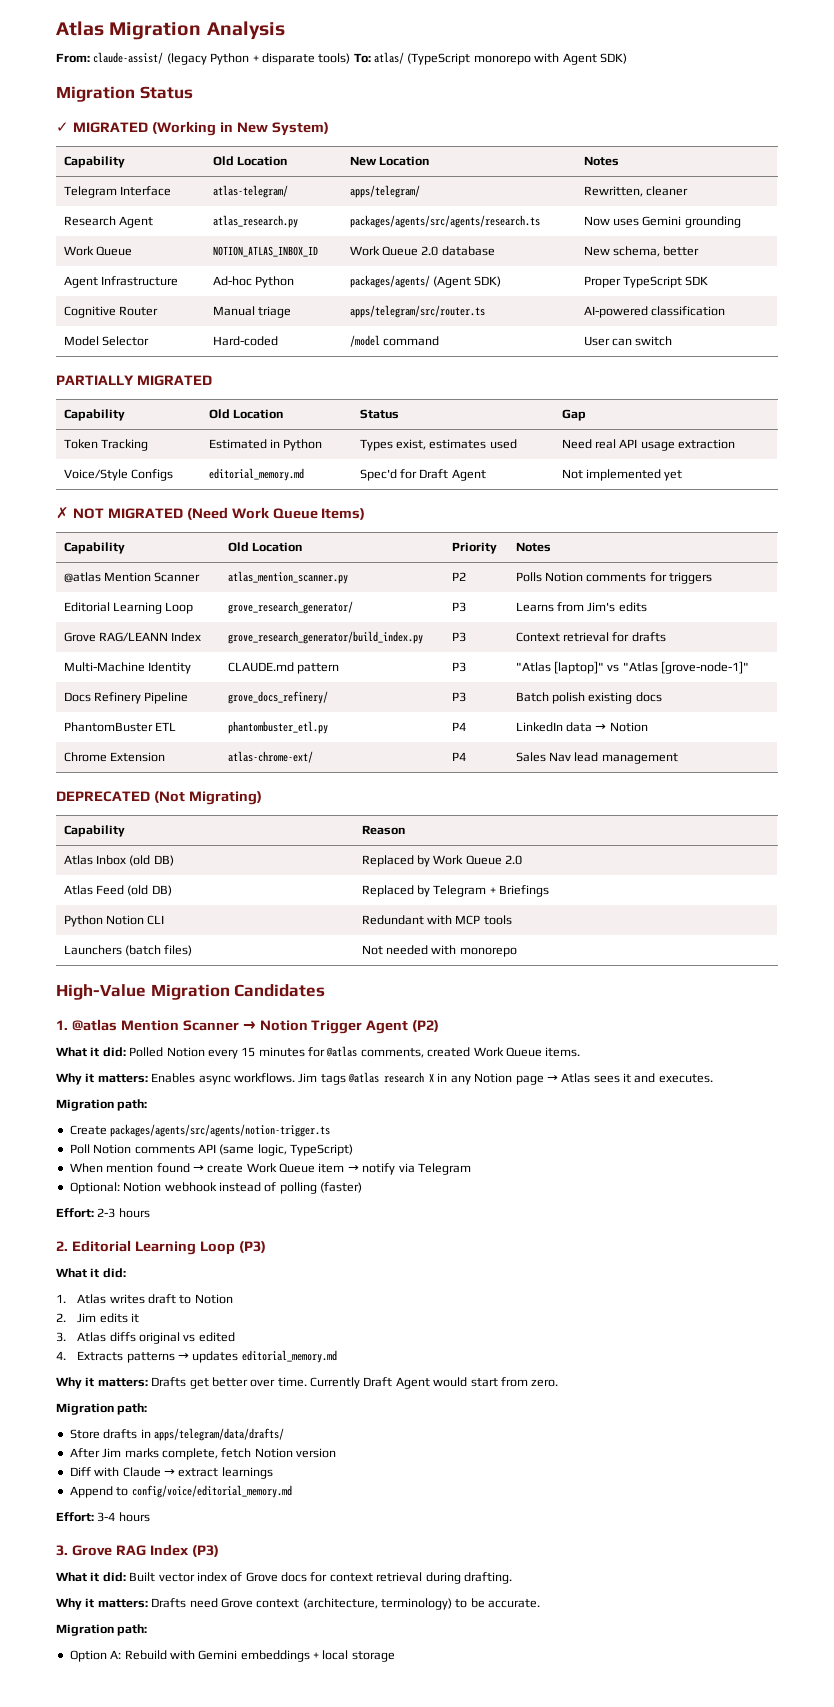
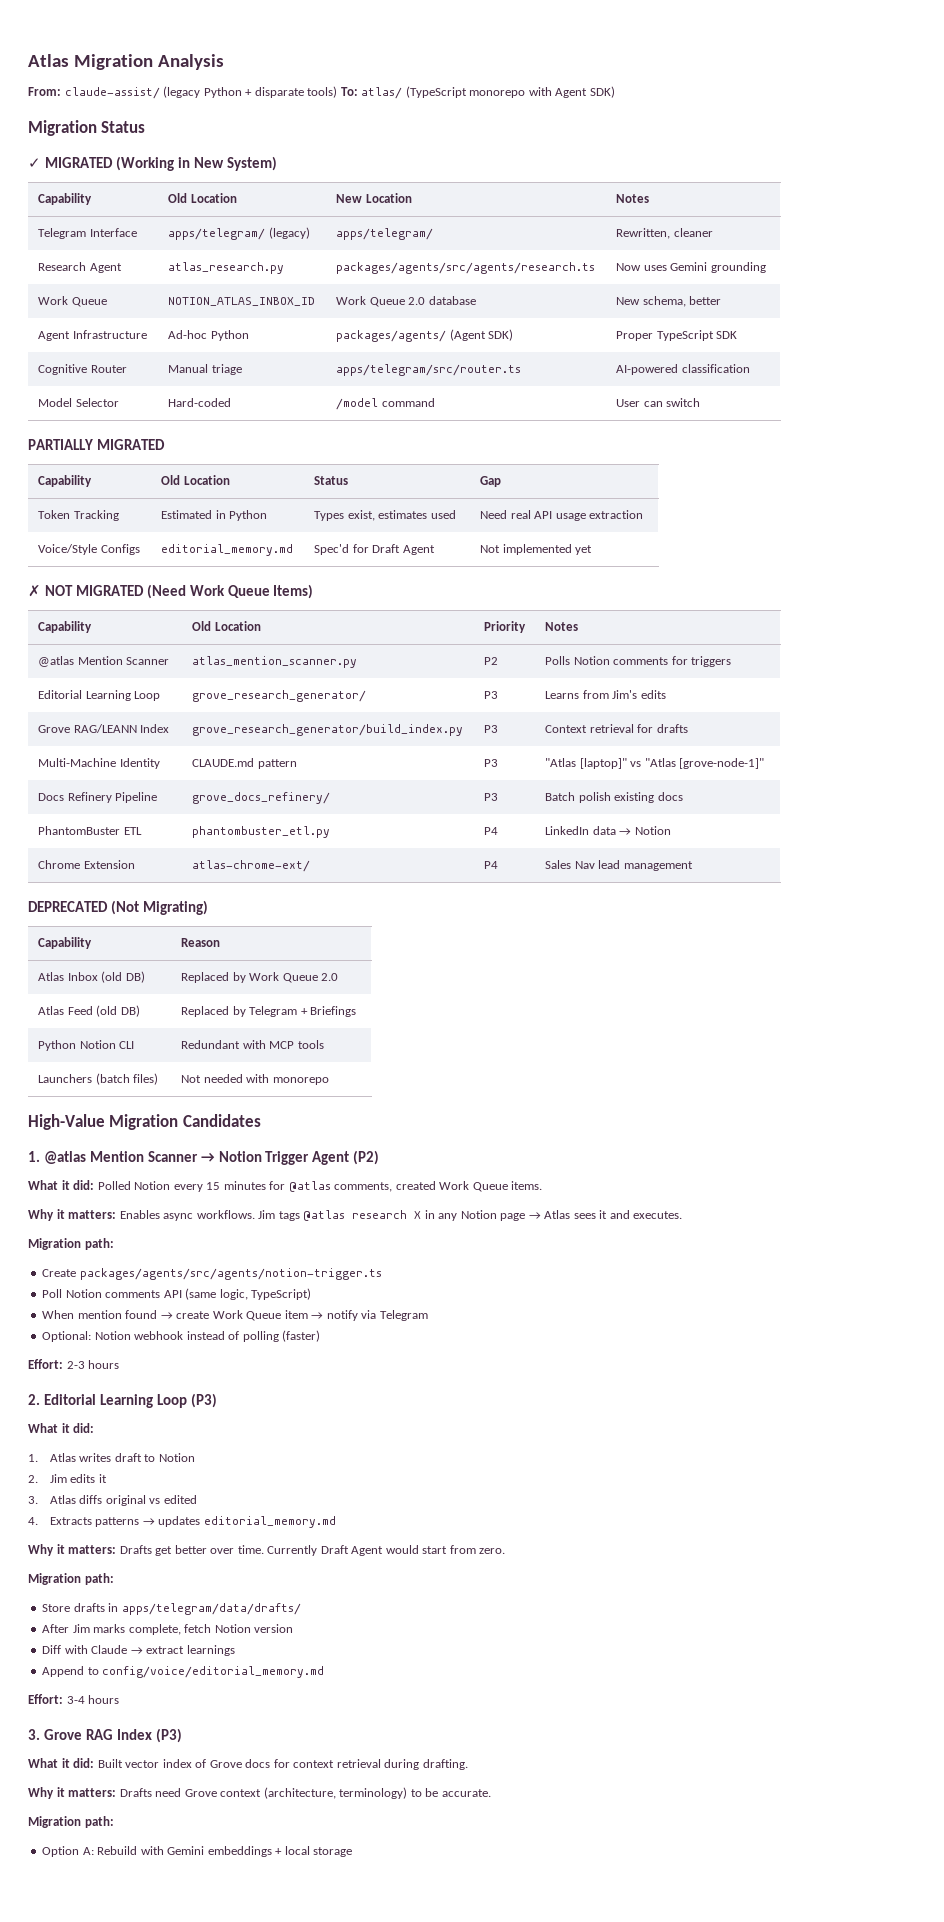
- Telegram Interface | atlas-telegram/ | apps/telegram/ | Rewritten, cleaner
+ Telegram Interface | apps/telegram/ (legacy) | apps/telegram/ | Rewritten, cleaner

